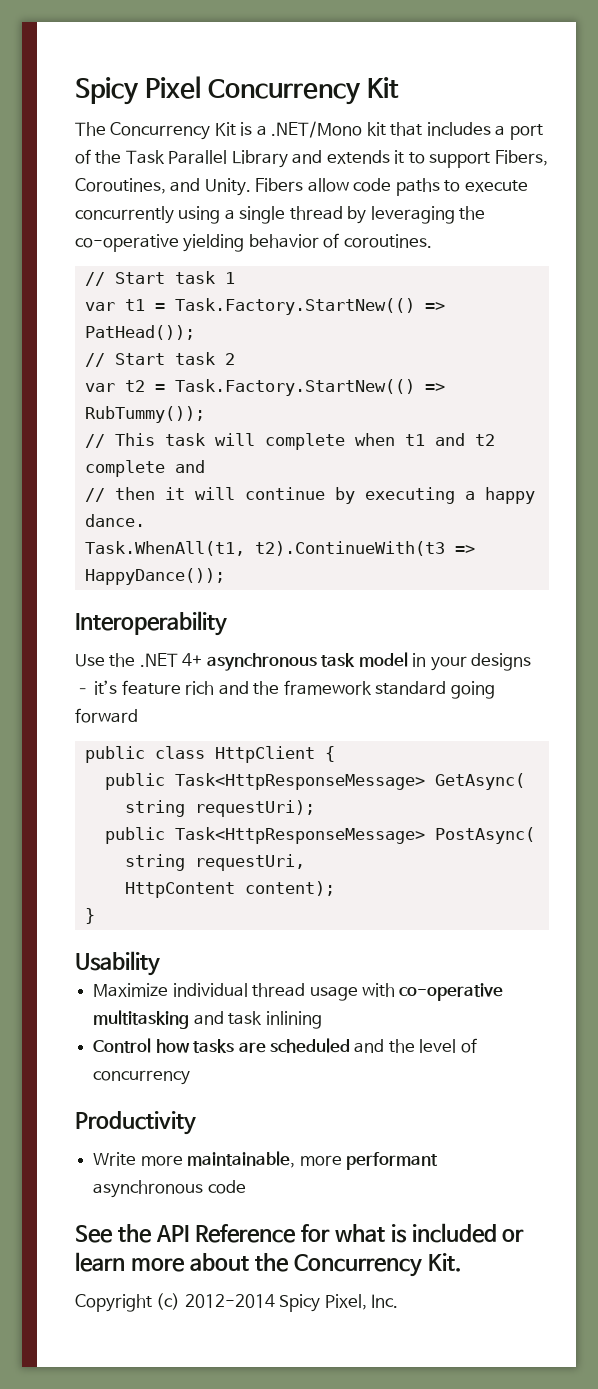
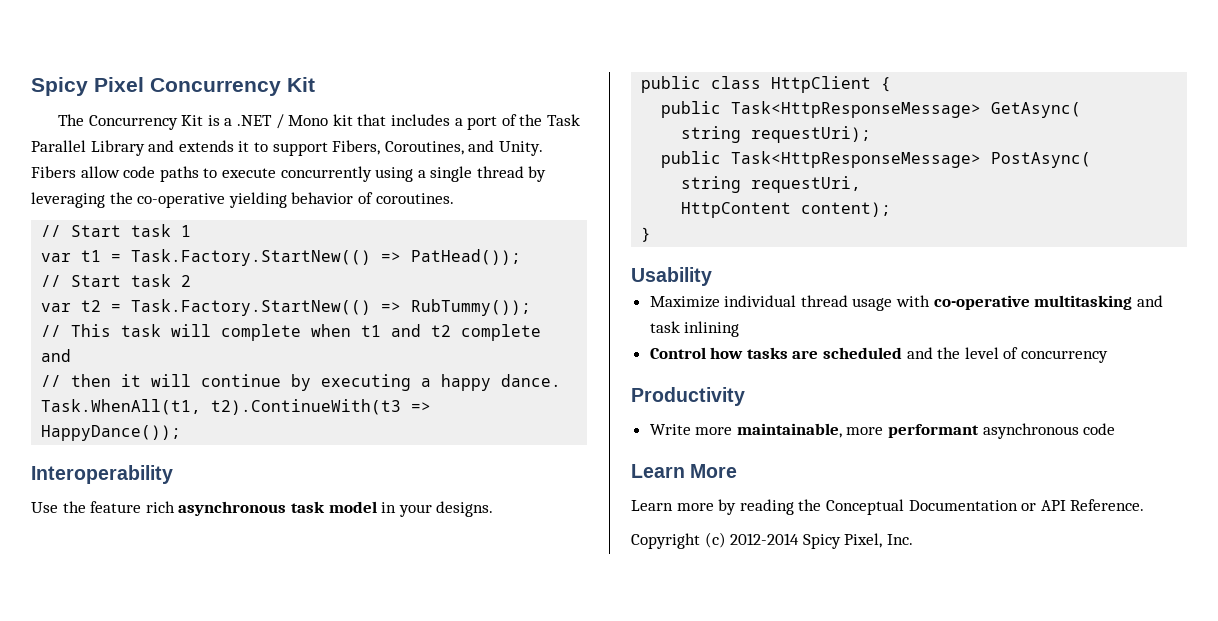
- The Concurrency Kit is a .NET/Mono kit that includes a port of the Task Parallel Library and extends it to support Fibers, Coroutines, and Unity.
+ The Concurrency Kit is a .NET / Mono kit that includes a port of the Task Parallel Library and extends it to support Fibers, Coroutines, and Unity.
- Use the .NET 4+ asynchronous task model in your designs – it’s feature rich and the framework standard going forward
+ Use the feature rich asynchronous task model in your designs.
- See the API Reference for what is included or learn more about the Concurrency Kit.
+ Learn More
+ Learn more by reading the Conceptual Documentation or API Reference.

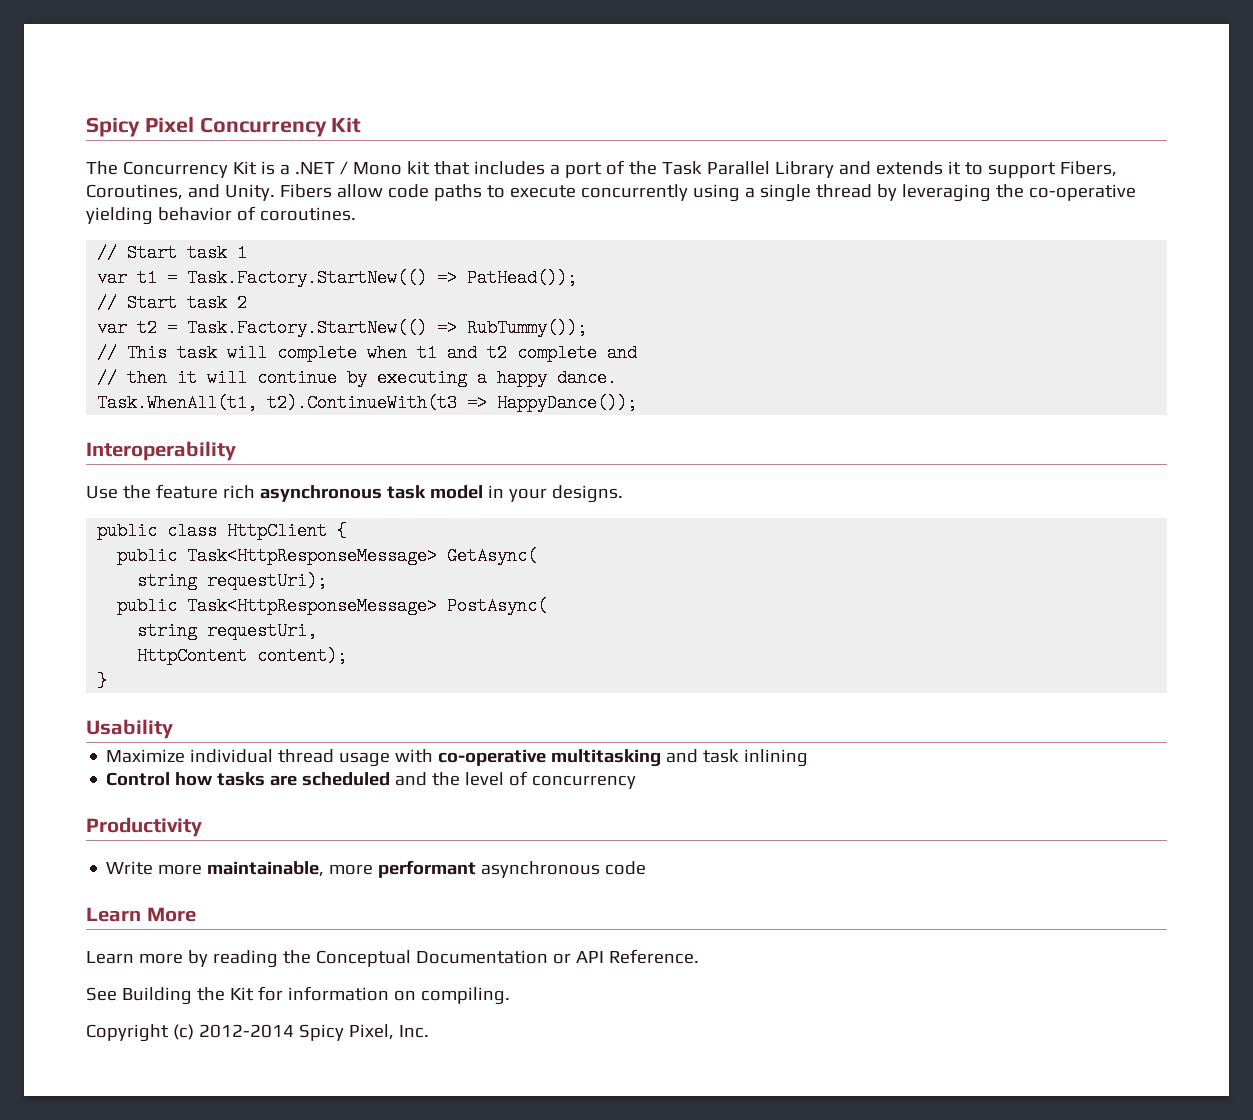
+ See Building the Kit for information on compiling.

